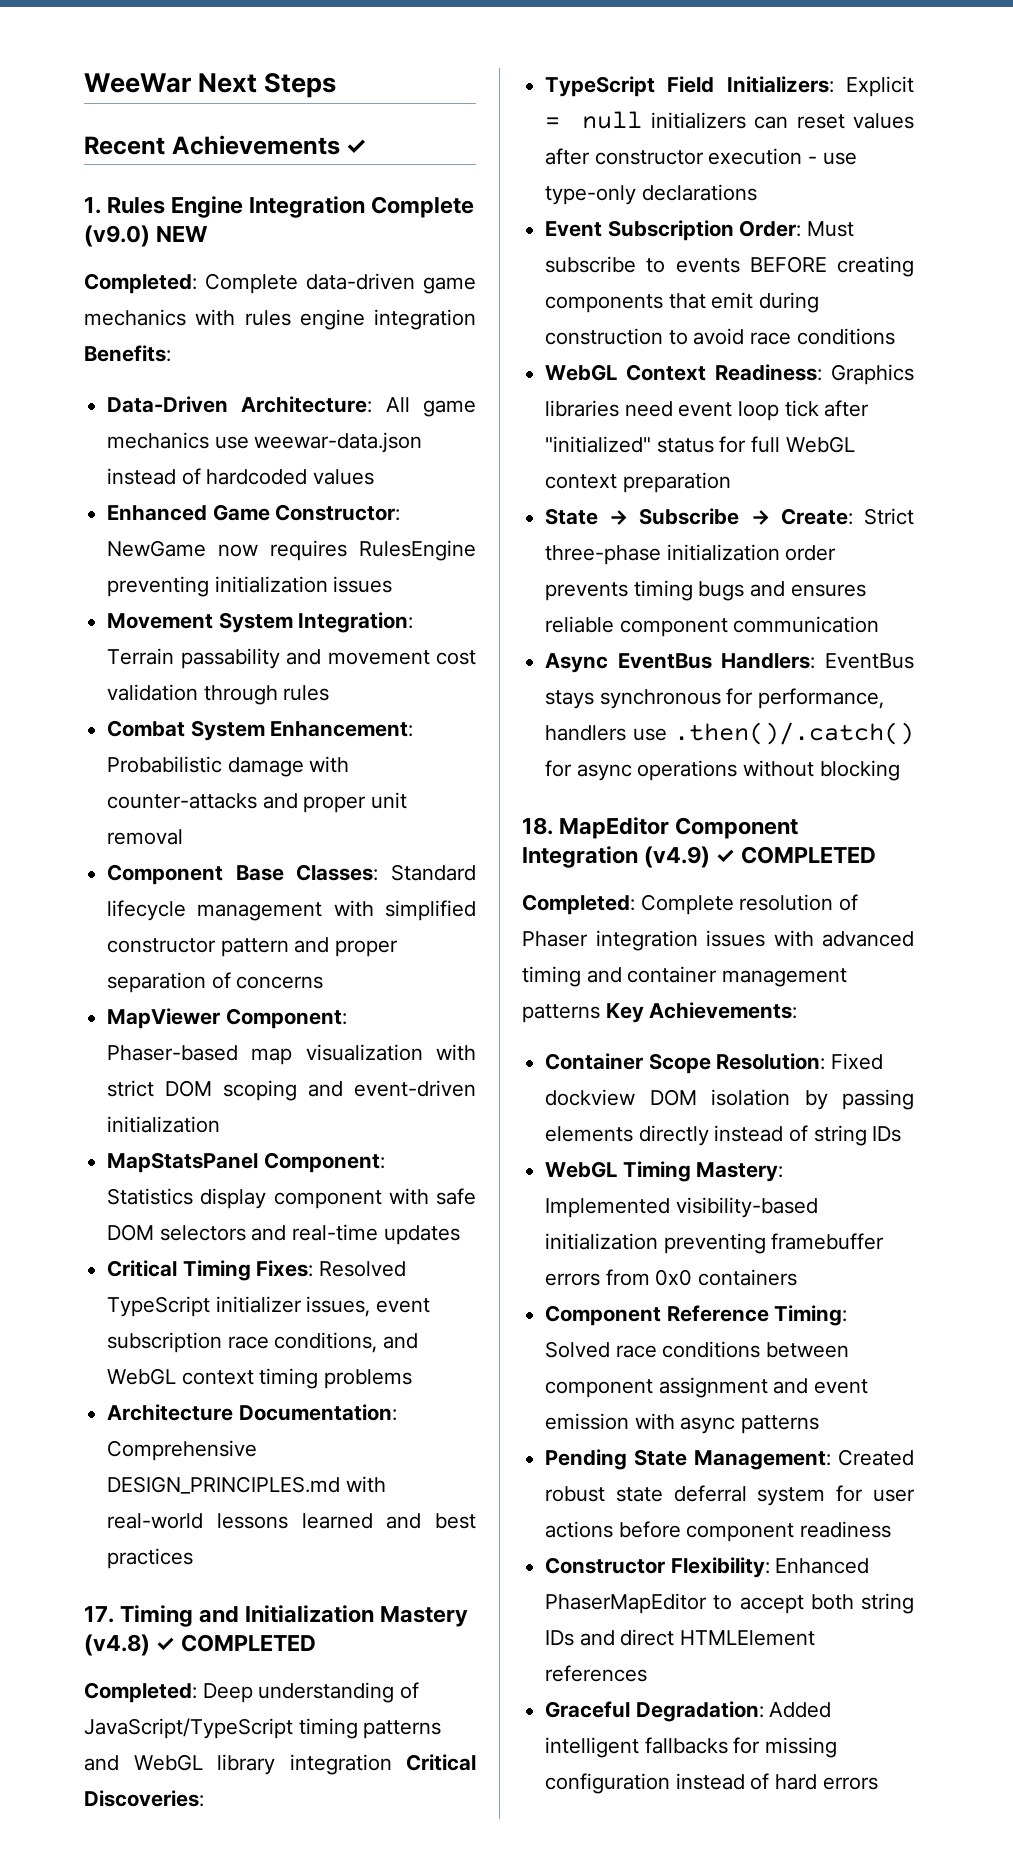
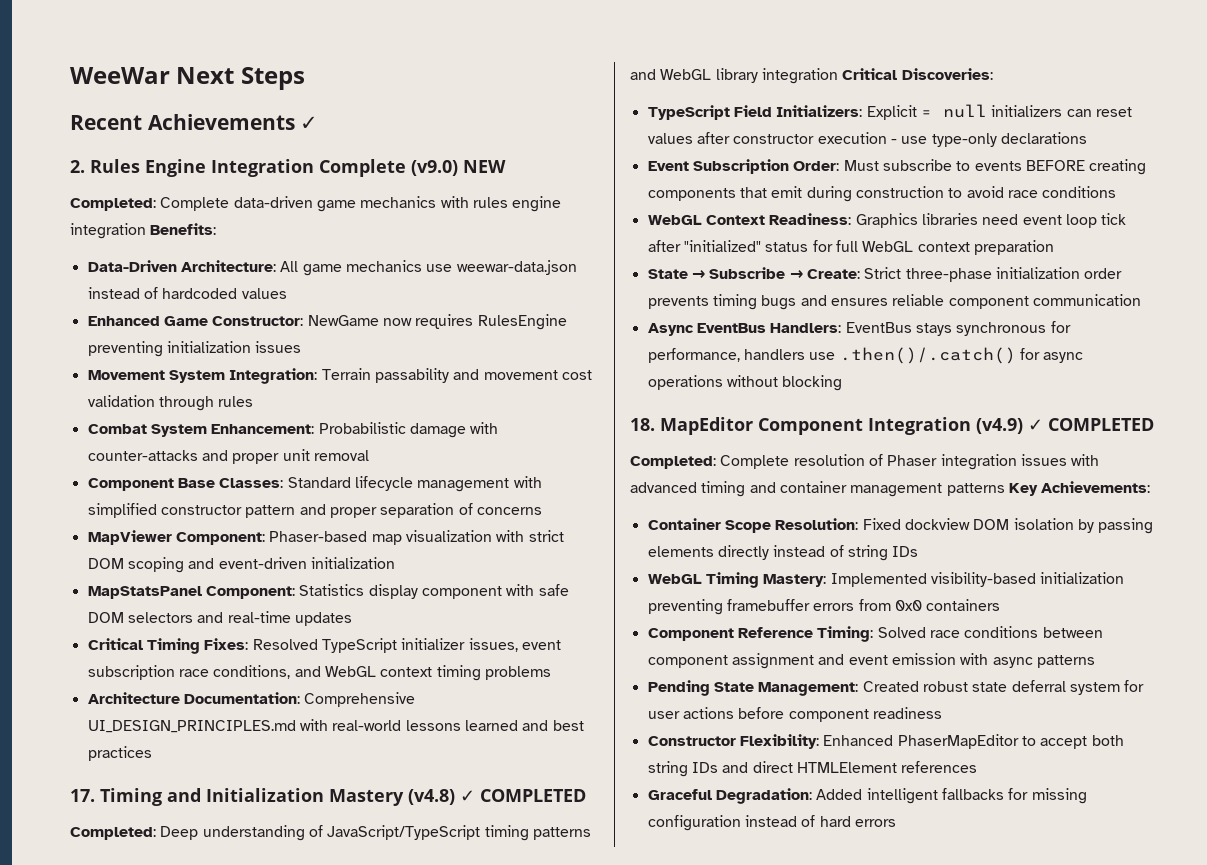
- 1. Rules Engine Integration Complete (v9.0) NEW
+ 2. Rules Engine Integration Complete (v9.0) NEW
- Architecture Documentation: Comprehensive DESIGN_PRINCIPLES.md with real-world lessons learned and best practices
+ Architecture Documentation: Comprehensive UI_DESIGN_PRINCIPLES.md with real-world lessons learned and best practices

